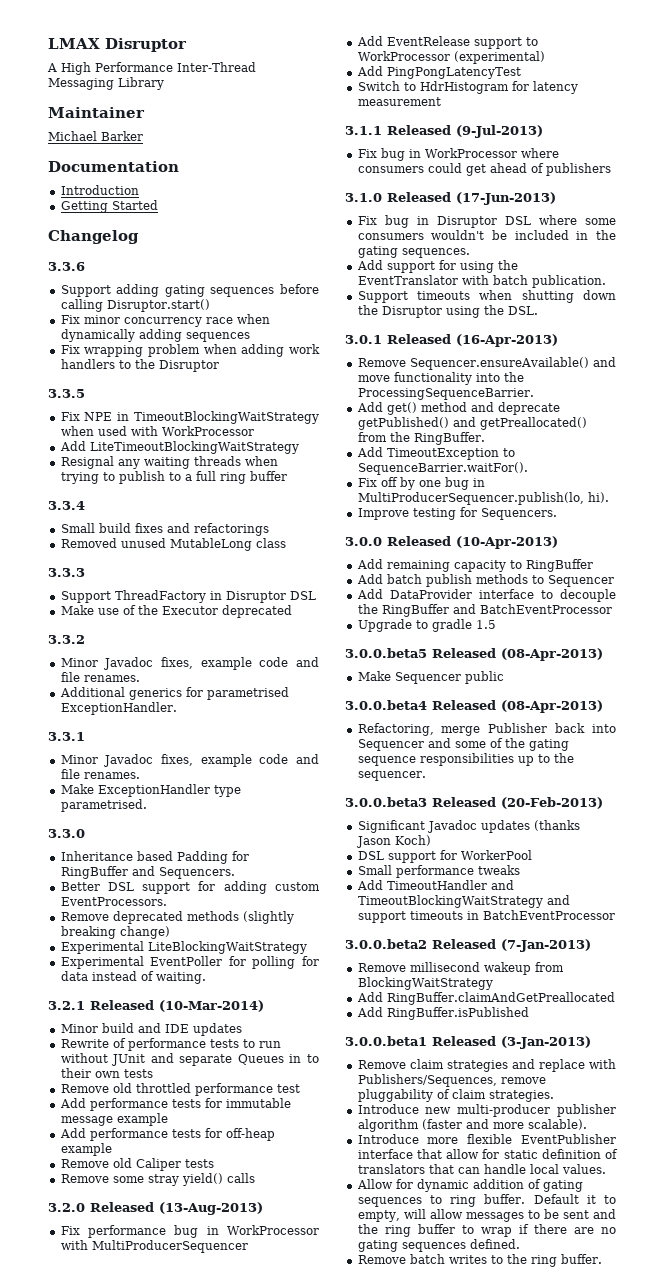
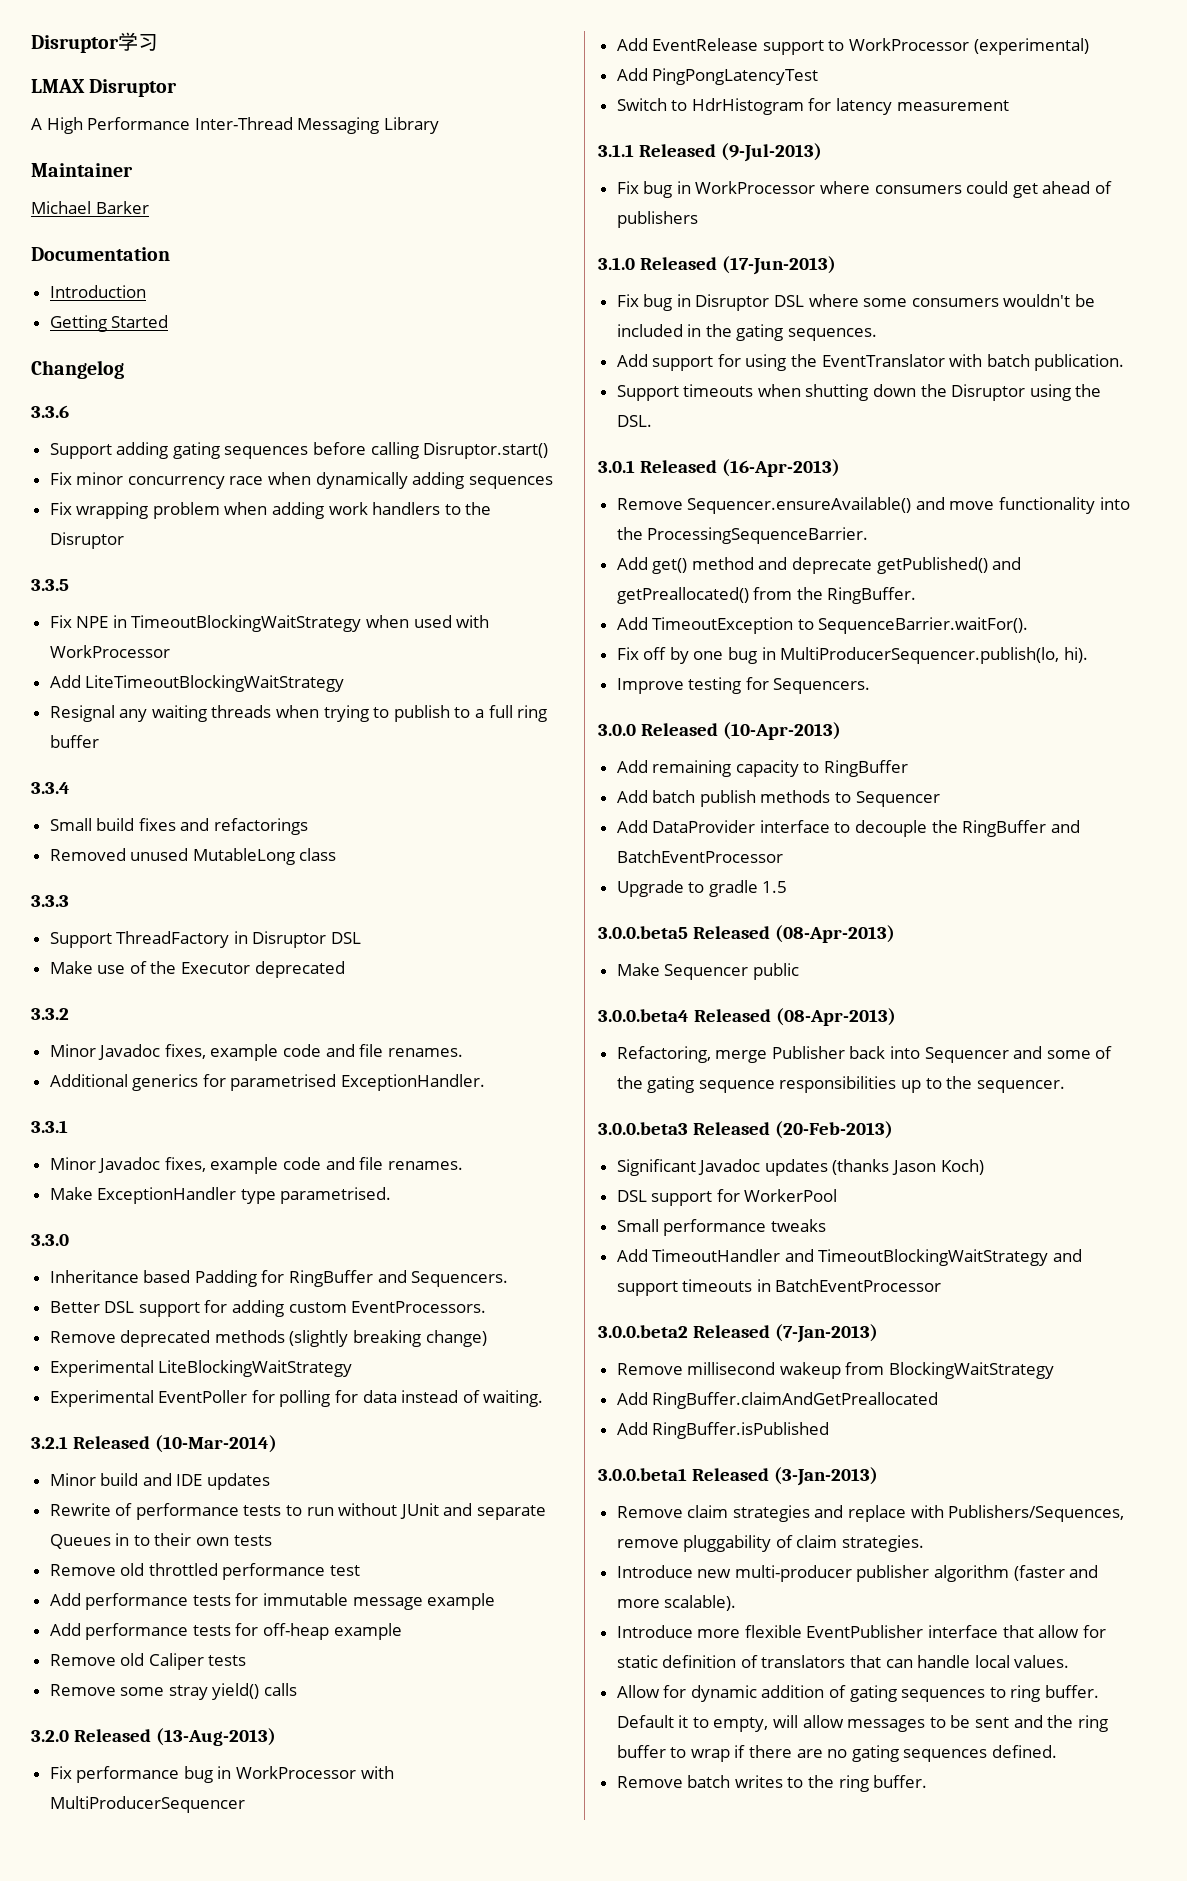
+ Disruptor学习

